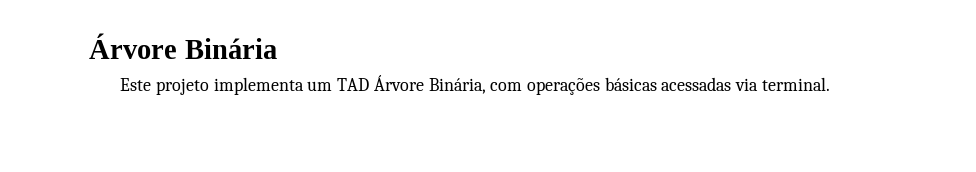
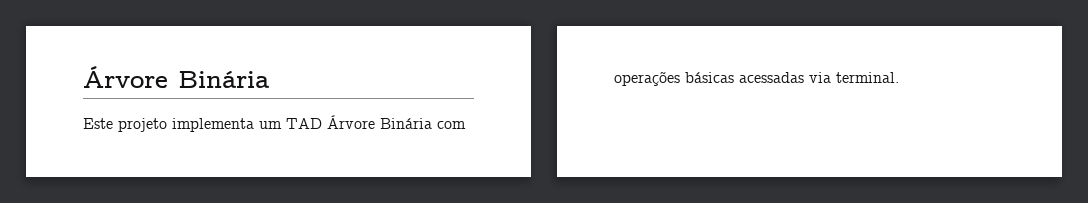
- Este projeto implementa um TAD Árvore Binária, com operações básicas acessadas via terminal.
+ Este projeto implementa um TAD Árvore Binária com operações básicas acessadas via terminal.

